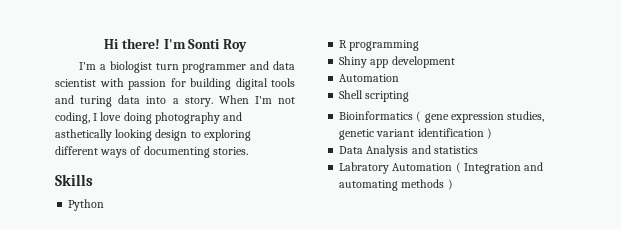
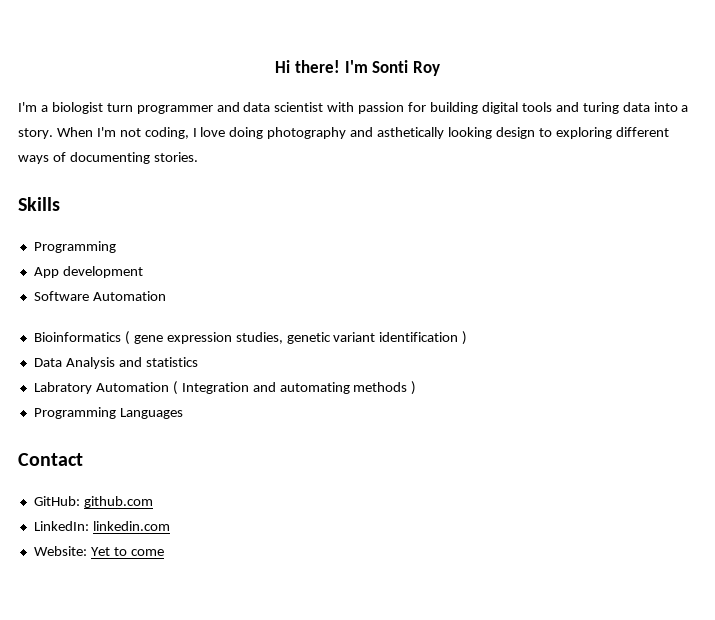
  Skills
- Python
- R programming
- Shiny app development
- Automation
- Shell scripting
+ Programming
+ App development
+ Software Automation
+ Programming Languages
+ Contact
+ GitHub: github.com
+ LinkedIn: linkedin.com
+ Website: Yet to come

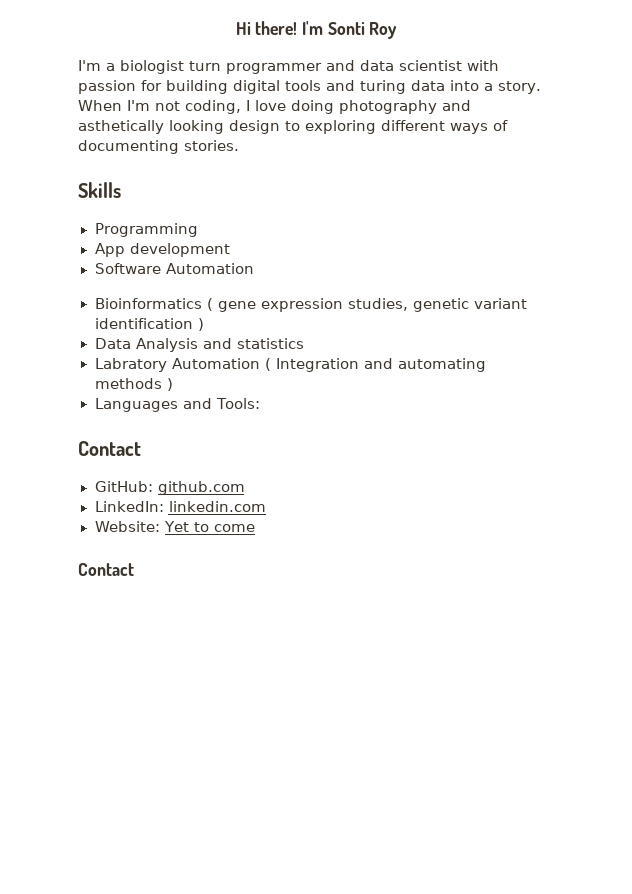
- Programming Languages
+ Languages and Tools:
  Website: Yet to come
+ Contact

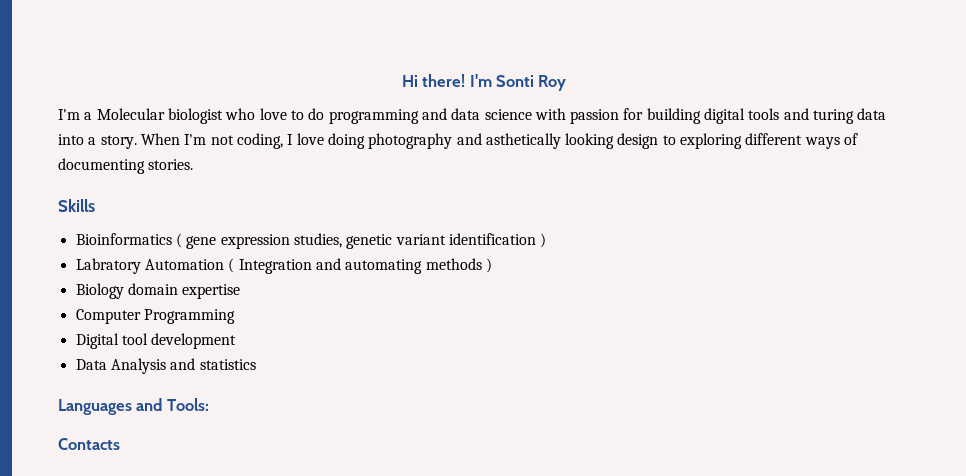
- I'm a biologist turn programmer and data scientist with passion for building digital tools and turing data into a story.
+ I'm a Molecular biologist who love to do programming and data science with passion for building digital tools and turing data into a story.
- Programming
- App development
- Software Automation
- Data Analysis and statistics
+ Biology domain expertise
+ Computer Programming
+ Digital tool development
+ Data Analysis and statistics
  Languages and Tools:
- Contact
- GitHub: github.com
- LinkedIn: linkedin.com
- Website: Yet to come
- Contact
+ Contacts

